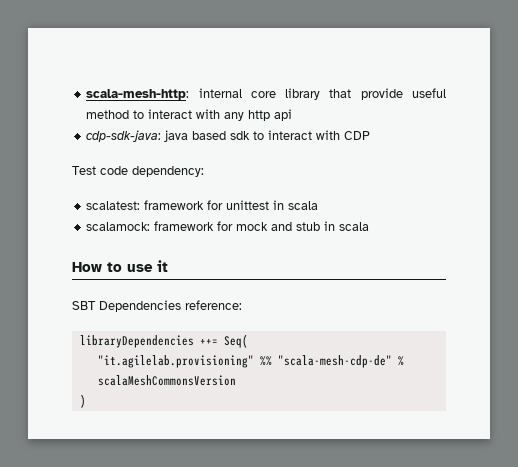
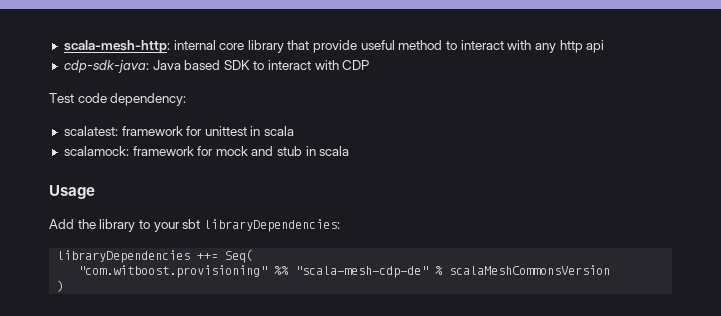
- cdp-sdk-java: java based sdk to interact with CDP
+ cdp-sdk-java: Java based SDK to interact with CDP
- How to use it
- SBT Dependencies reference:
+ Usage
+ Add the library to your sbt libraryDependencies:
- "it.agilelab.provisioning" %% "scala-mesh-cdp-de" % scalaMeshCommonsVersion
+ "com.witboost.provisioning" %% "scala-mesh-cdp-de" % scalaMeshCommonsVersion

